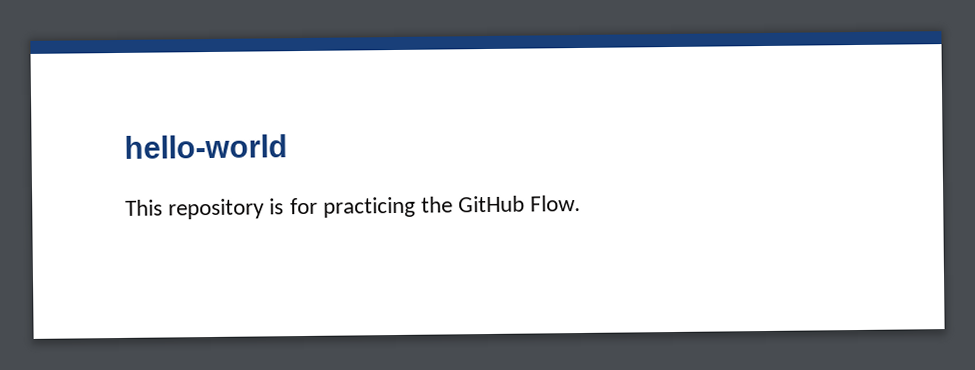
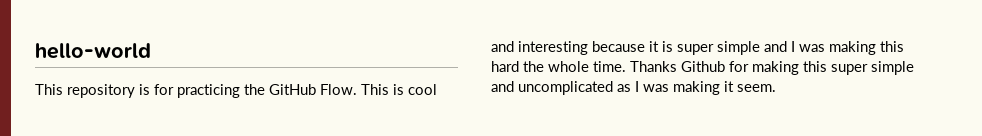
+ This is cool and interesting because it is super simple and I was making this hard the whole time. Thanks Github for making this super simple and uncomplicated as I was making it seem.

